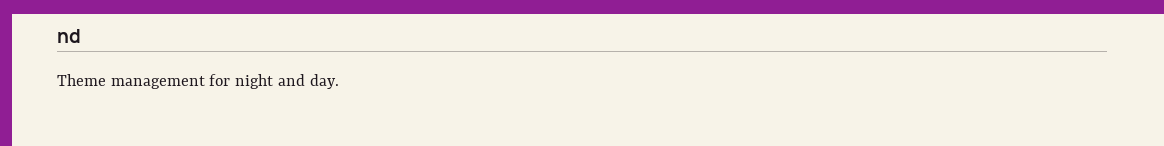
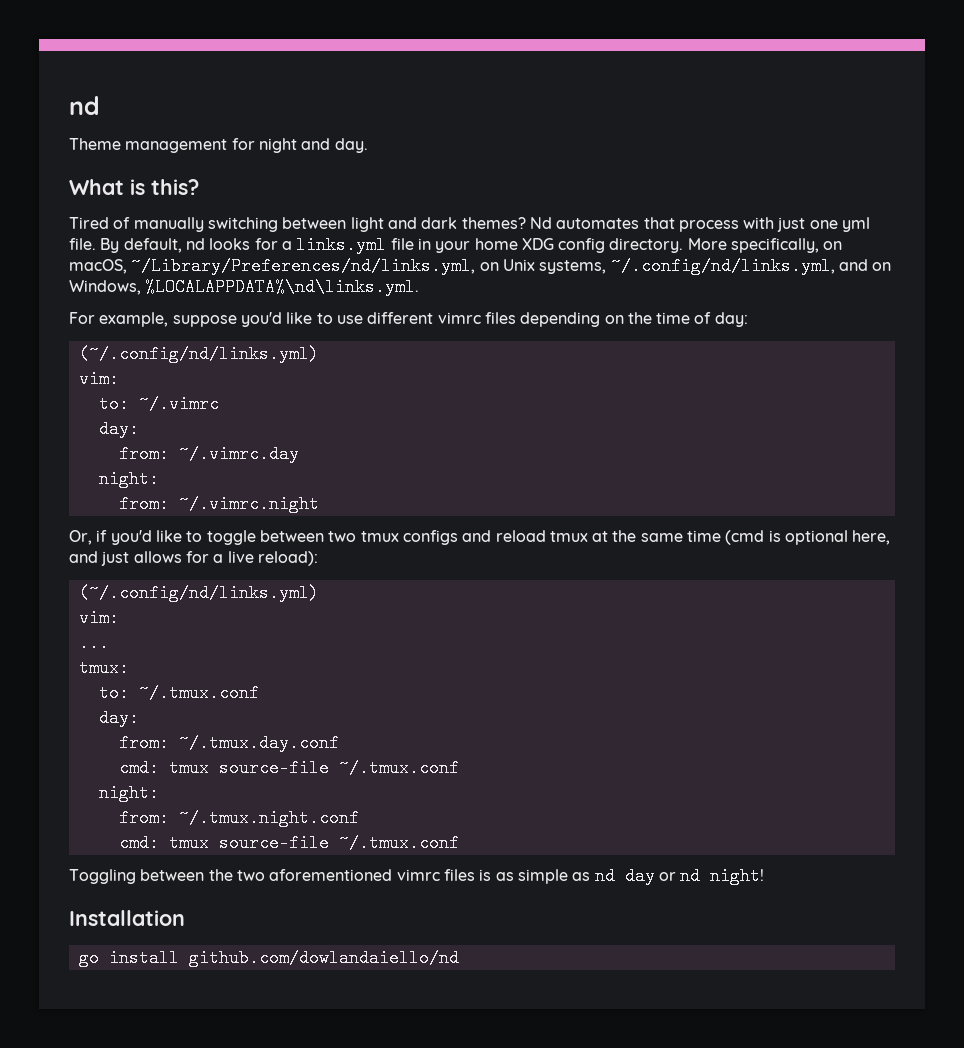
+ What is this?
+ Tired of manually switching between light and dark themes? Nd automates that process with just one yml file. By default, nd looks for a links.yml file in your home XDG config directory. More specifically, on macOS, ~/Library/Preferences/nd/links.yml, on Unix systems, ~/.config/nd/links.yml, and on Windows, %LOCALAPPDATA%\nd\links.yml.
+ For example, suppose you'd like to use different vimrc files depending on the time of day:
+ (~/.config/nd/links.yml)
+ vim:
+ to: ~/.vimrc
+ day:
+ from: ~/.vimrc.day
+ night:
+ from: ~/.vimrc.night
+ Or, if you'd like to toggle between two tmux configs and reload tmux at the same time (cmd is optional here, and just allows for a live reload):
+ (~/.config/nd/links.yml)
+ vim:
+ ...
+ tmux:
+ to: ~/.tmux.conf
+ day:
+ from: ~/.tmux.day.conf
+ cmd: tmux source-file ~/.tmux.conf
+ night:
+ from: ~/.tmux.night.conf
+ cmd: tmux source-file ~/.tmux.conf
+ Toggling between the two aforementioned vimrc files is as simple as nd day or nd night!
+ Installation
+ go install github.com/dowlandaiello/nd

